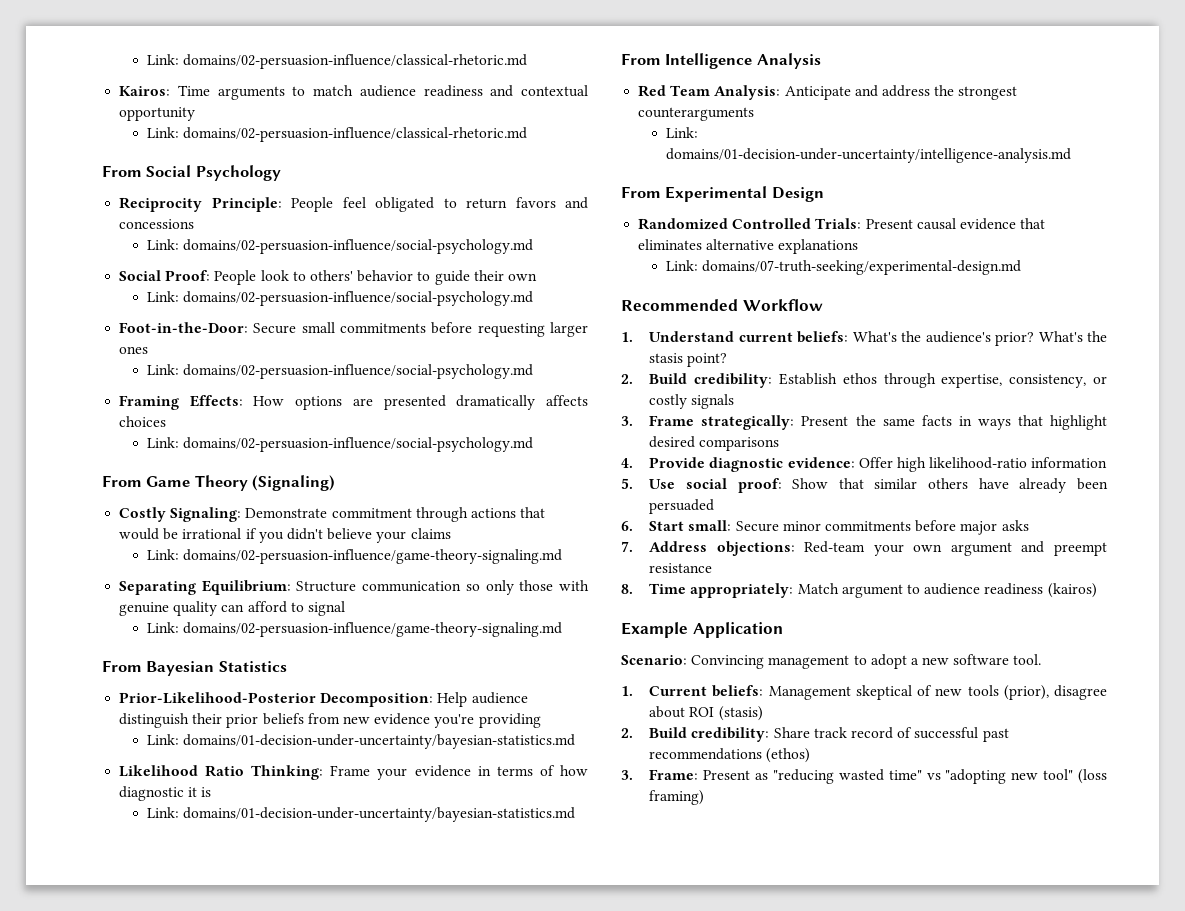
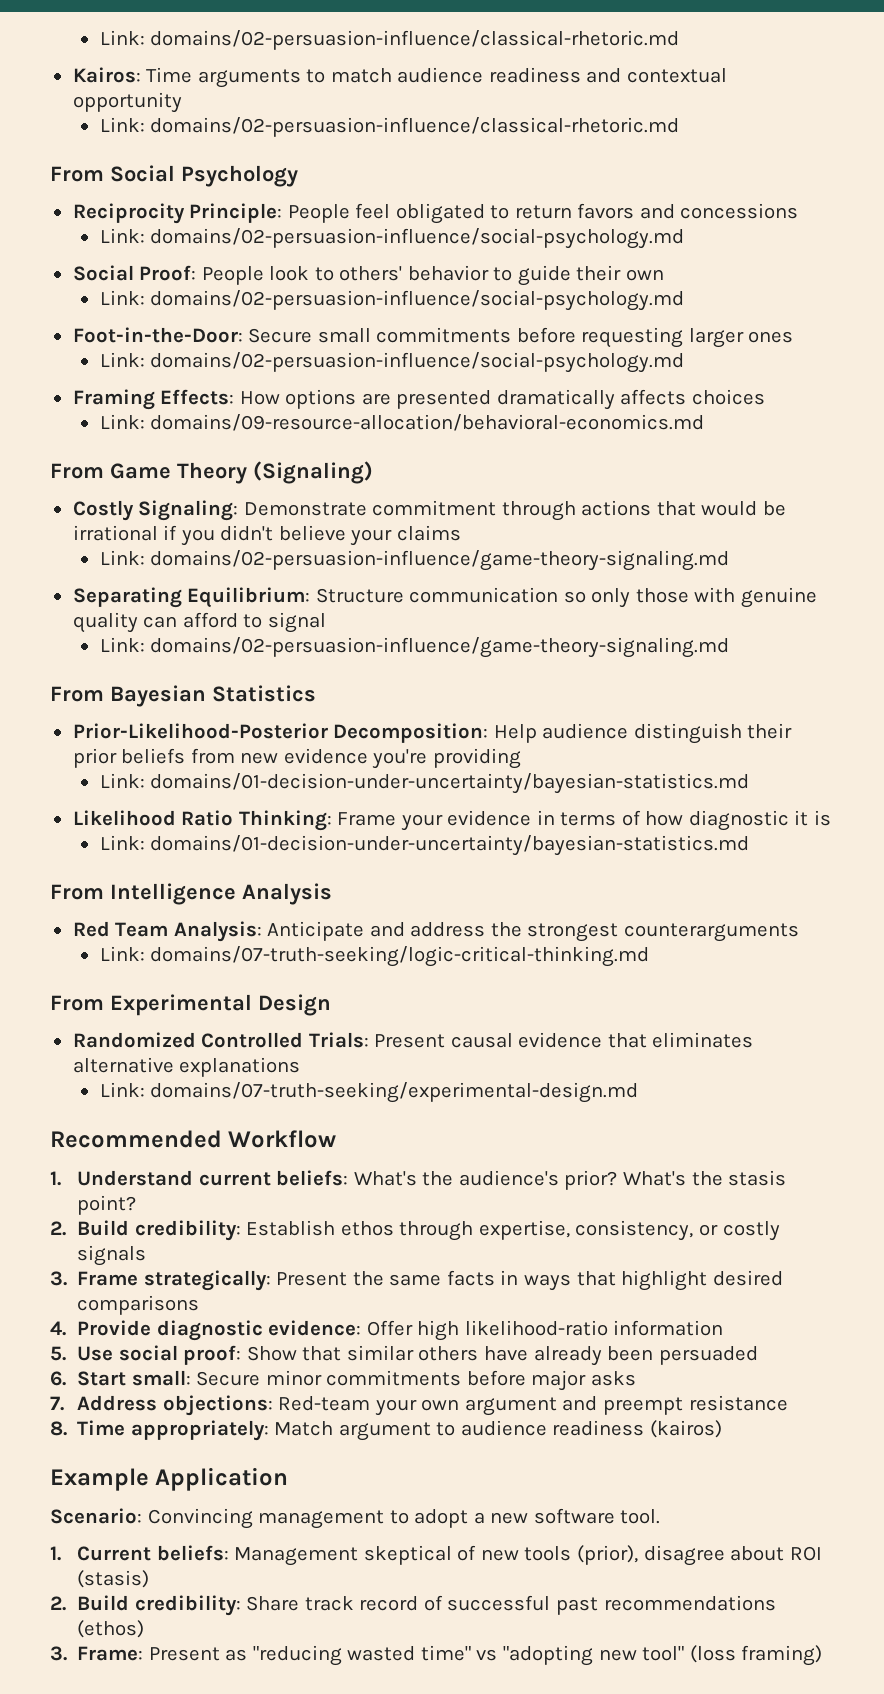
  Framing Effects: How options are presented dramatically affects choices
- Link: domains/02-persuasion-influence/social-psychology.md
+ Link: domains/09-resource-allocation/behavioral-economics.md
- Link: domains/01-decision-under-uncertainty/intelligence-analysis.md
+ Link: domains/07-truth-seeking/logic-critical-thinking.md

